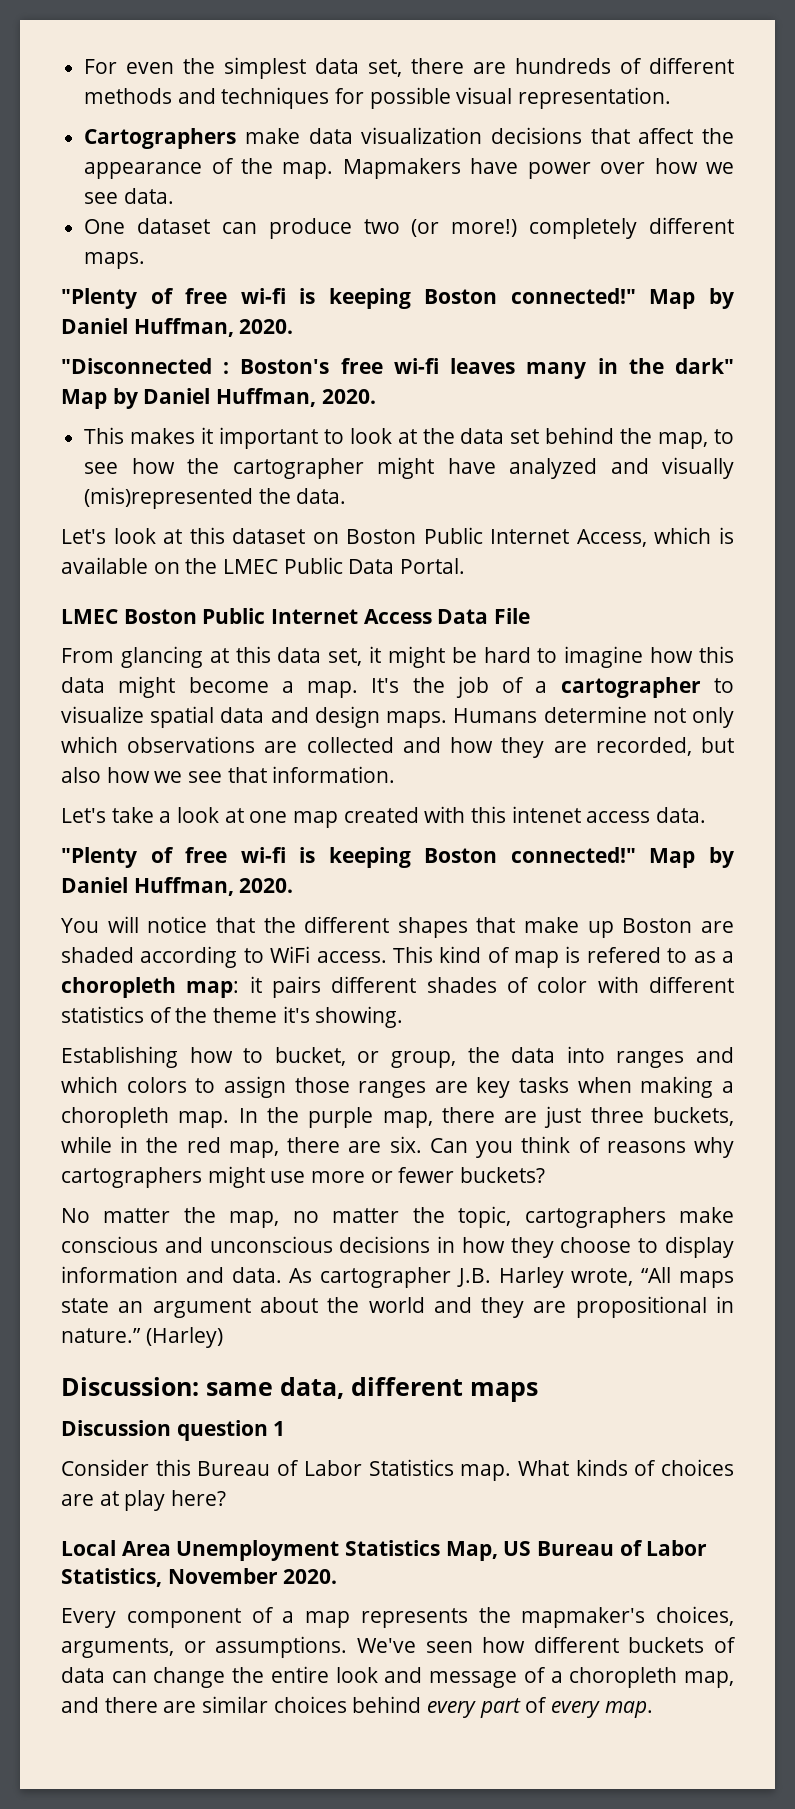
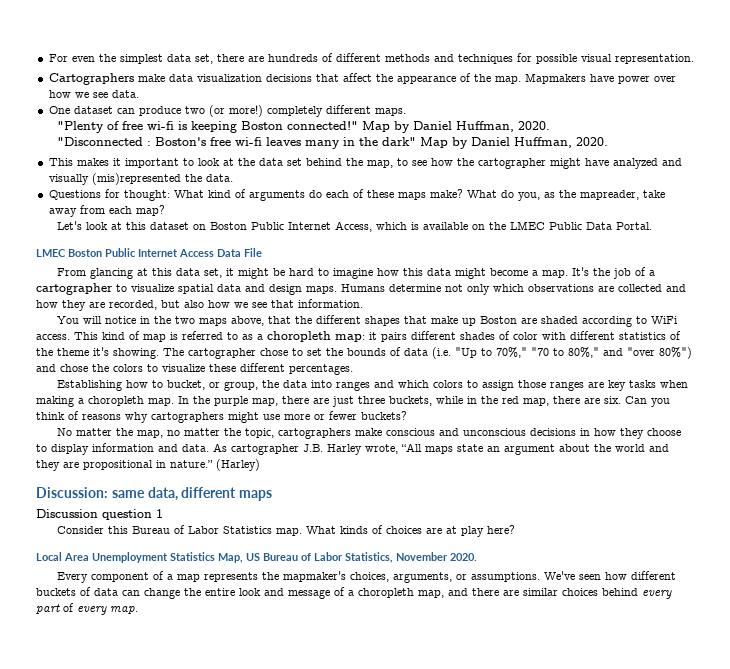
+ Questions for thought: What kind of arguments do each of these maps make? What do you, as the mapreader, take away from each map?
- Let's take a look at one map created with this intenet access data.
- "Plenty of free wi-fi is keeping Boston connected!" Map by Daniel Huffman, 2020.
- You will notice that the different shapes that make up Boston are shaded according to WiFi access.
+ You will notice in the two maps above, that the different shapes that make up Boston are shaded according to WiFi access.
- This kind of map is refered to as a choropleth map: it pairs different shades of color with different statistics of the theme it's showing.
+ This kind of map is referred to as a choropleth map: it pairs different shades of color with different statistics of the theme it's showing. The cartographer chose to set the bounds of data (i.e. "Up to 70%," "70 to 80%," and "over 80%") and chose the colors to visualize these different percentages.

